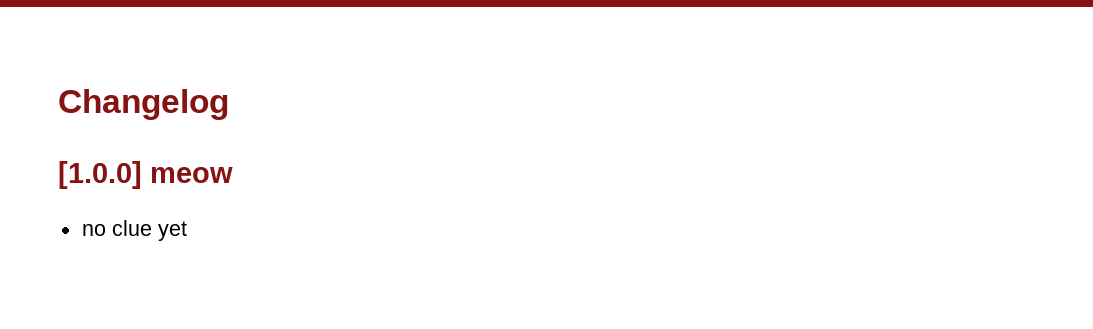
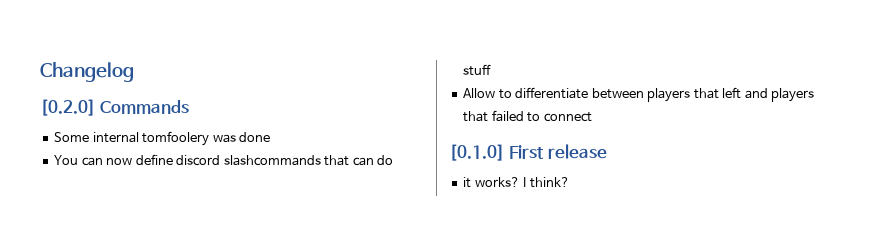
- [1.0.0] meow
- no clue yet
+ [0.2.0] Commands
+ Some internal tomfoolery was done
+ You can now define discord slashcommands that can do stuff
+ Allow to differentiate between players that left and players that failed to connect
+ [0.1.0] First release
+ it works? I think?

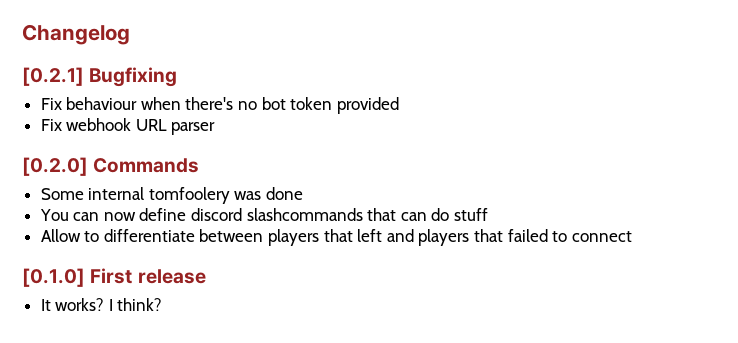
+ [0.2.1] Bugfixing
+ Fix behaviour when there's no bot token provided
+ Fix webhook URL parser
- it works?
+ It works?

